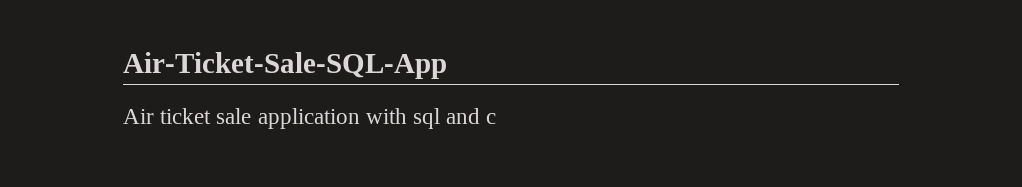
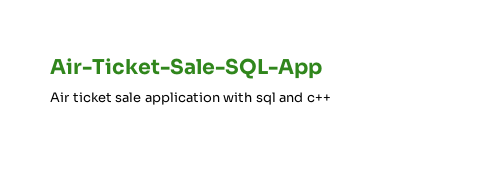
- Air ticket sale application with sql and c
+ Air ticket sale application with sql and c++

